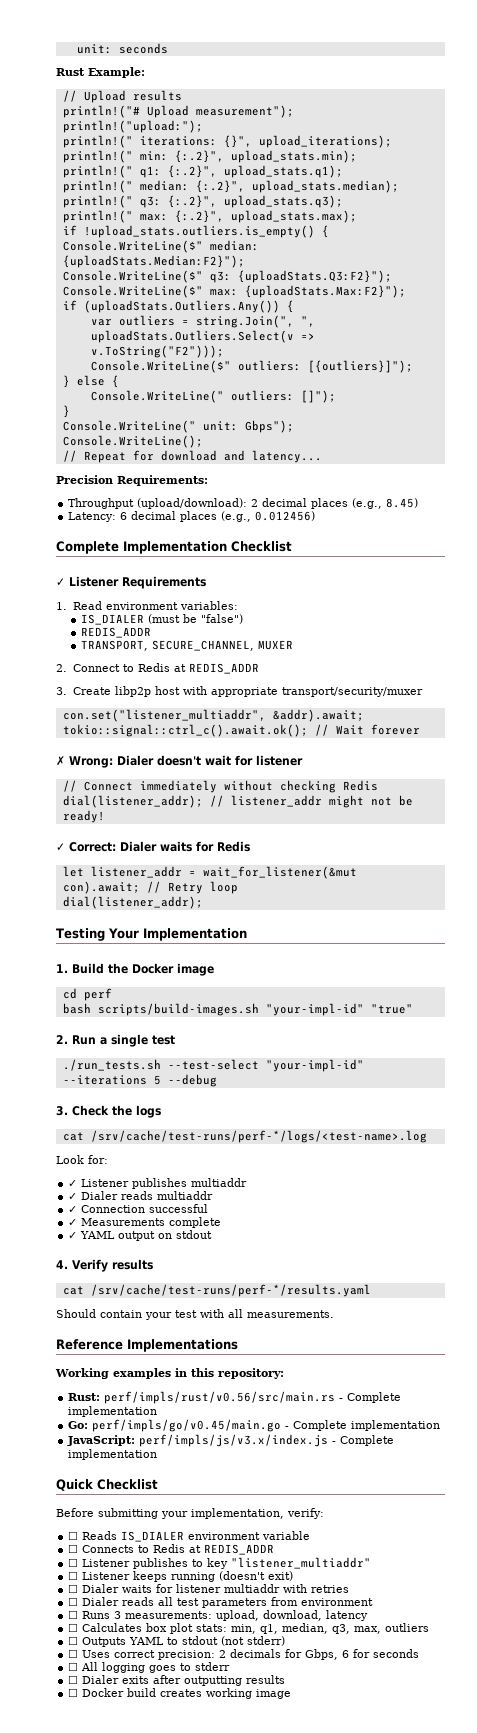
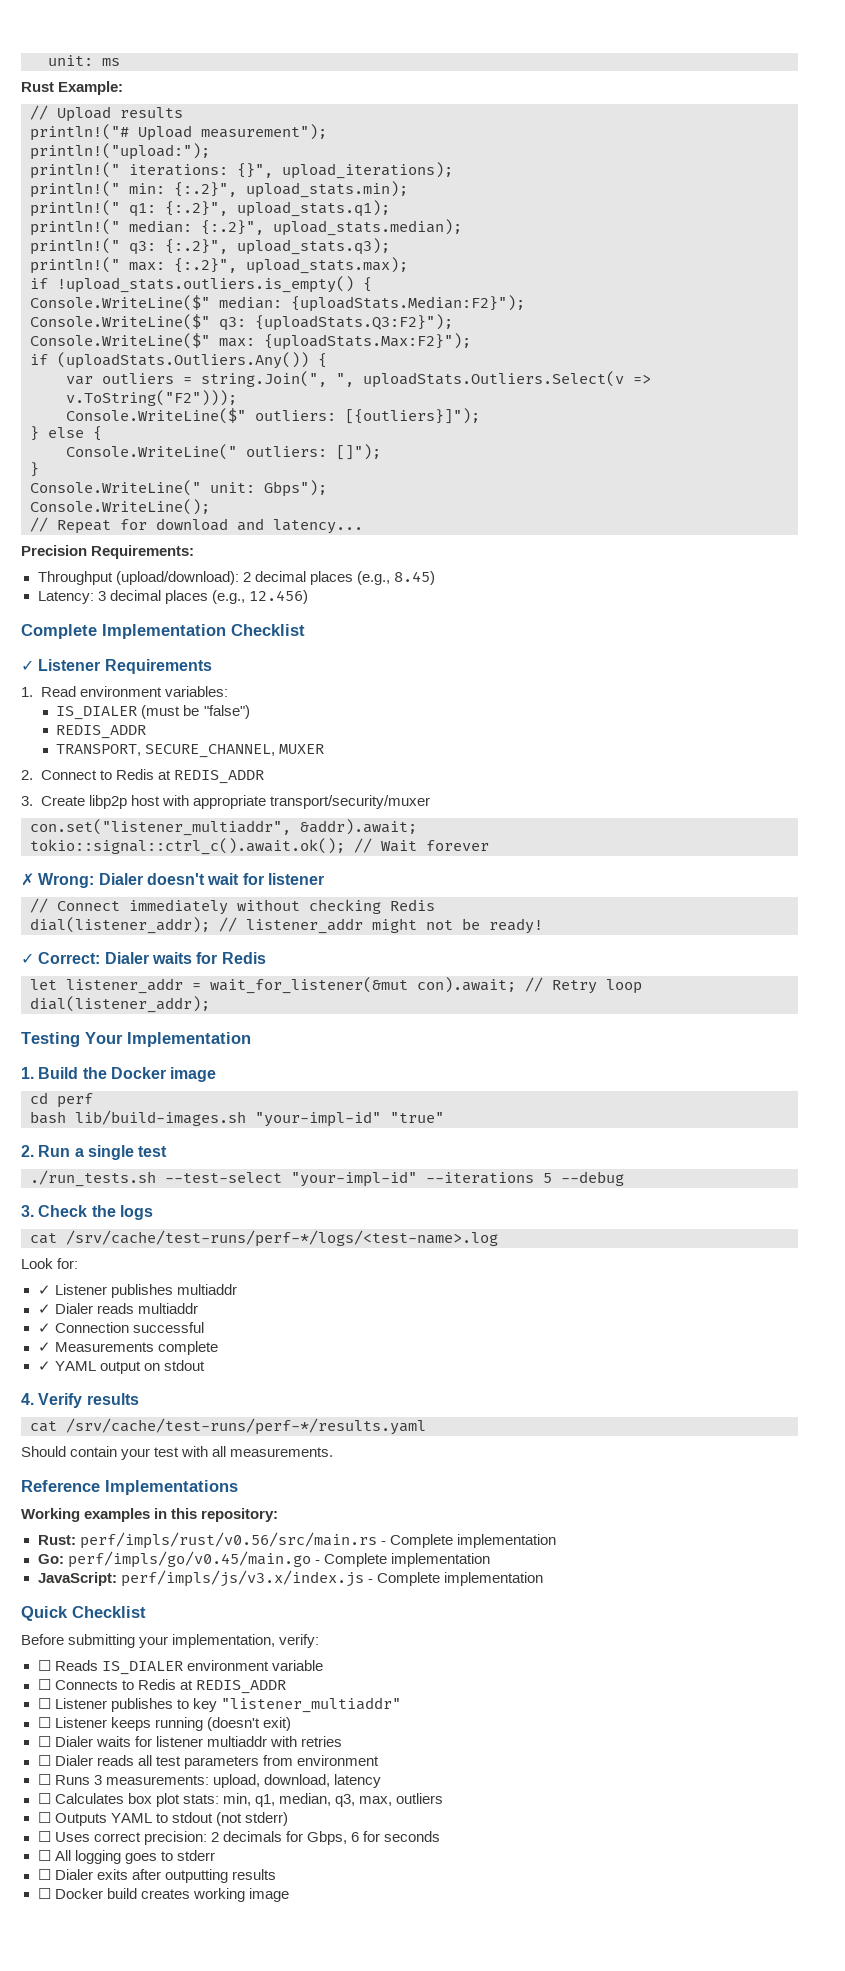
- unit: seconds
+ unit: ms
- Latency: 6 decimal places (e.g., 0.012456)
+ Latency: 3 decimal places (e.g., 12.456)
- bash scripts/build-images.sh "your-impl-id" "true"
+ bash lib/build-images.sh "your-impl-id" "true"

